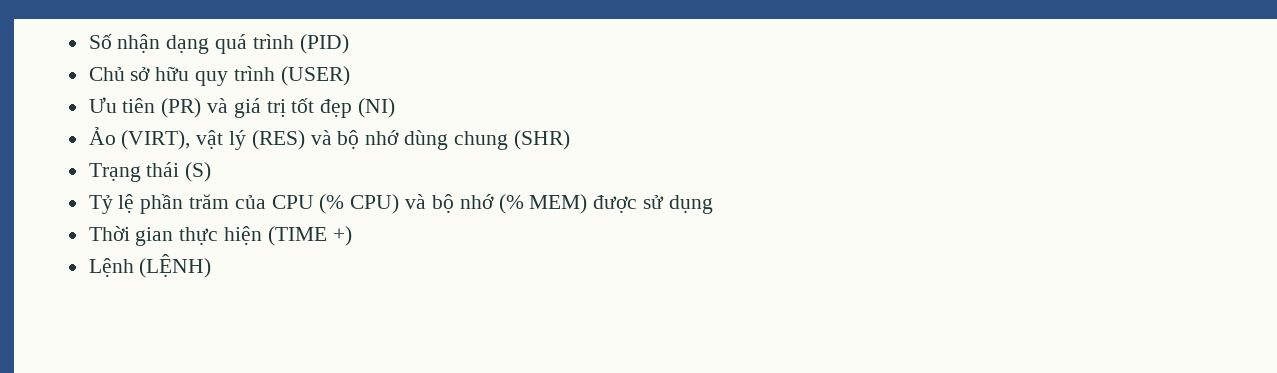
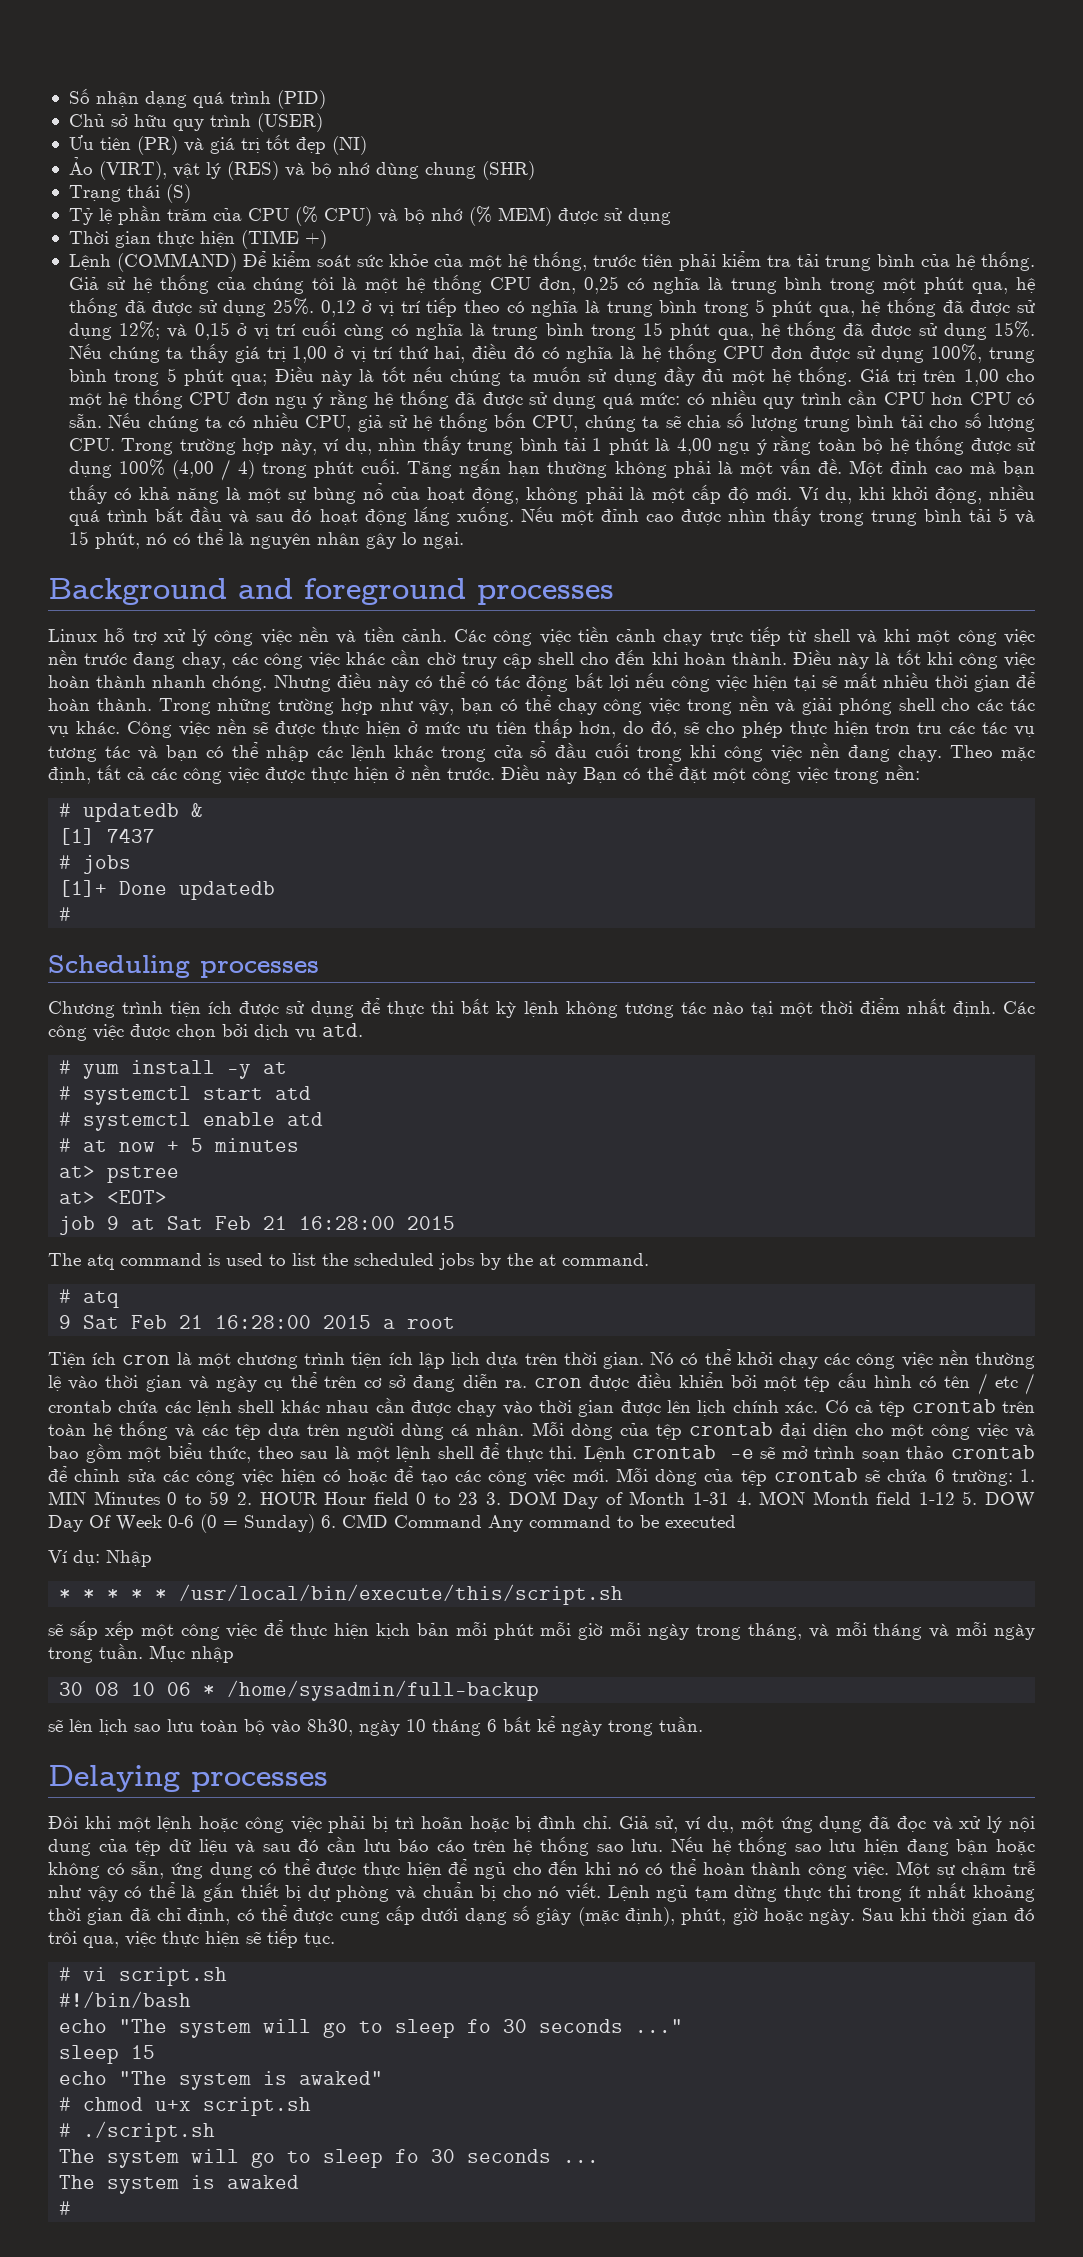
- Lệnh (LỆNH)
+ Lệnh (COMMAND) Để kiểm soát sức khỏe của một hệ thống, trước tiên phải kiểm tra tải trung bình của hệ thống. Giả sử hệ thống của chúng tôi là một hệ thống CPU đơn, 0,25 có nghĩa là trung bình trong một phút qua, hệ thống đã được sử dụng 25%. 0,12 ở vị trí tiếp theo có nghĩa là trung bình trong 5 phút qua, hệ thống đã được sử dụng 12%; và 0,15 ở vị trí cuối cùng có nghĩa là trung bình trong 15 phút qua, hệ thống đã được sử dụng 15%. Nếu chúng ta thấy giá trị 1,00 ở vị trí thứ hai, điều đó có nghĩa là hệ thống CPU đơn được sử dụng 100%, trung bình trong 5 phút qua; Điều này là tốt nếu chúng ta muốn sử dụng đầy đủ một hệ thống. Giá trị trên 1,00 cho một hệ thống CPU đơn ngụ ý rằng hệ thống đã được sử dụng quá mức: có nhiều quy trình cần CPU hơn CPU có sẵn. Nếu chúng ta có nhiều CPU, giả sử hệ thống bốn CPU, chúng ta sẽ chia số lượng trung bình tải cho số lượng CPU. Trong trường hợp này, ví dụ, nhìn thấy trung bình tải 1 phút là 4,00 ngụ ý rằng toàn bộ hệ thống được sử dụng 100% (4,00 / 4) trong phút cuối. Tăng ngắn hạn thường không phải là một vấn đề. Một đỉnh cao mà bạn thấy có khả năng là một sự bùng nổ của hoạt động, không phải là một cấp độ mới. Ví dụ, khi khởi động, nhiều quá trình bắt đầu và sau đó hoạt động lắng xuống. Nếu một đỉnh cao được nhìn thấy trong trung bình tải 5 và 15 phút, nó có thể là nguyên nhân gây lo ngại.
+ Background and foreground processes
+ Linux hỗ trợ xử lý công việc nền và tiền cảnh. Các công việc tiền cảnh chạy trực tiếp từ shell và khi một công việc nền trước đang chạy, các công việc khác cần chờ truy cập shell cho đến khi hoàn thành. Điều này là tốt khi công việc hoàn thành nhanh chóng. Nhưng điều này có thể có tác động bất lợi nếu công việc hiện tại sẽ mất nhiều thời gian để hoàn thành. Trong những trường hợp như vậy, bạn có thể chạy công việc trong nền và giải phóng shell cho các tác vụ khác. Công việc nền sẽ được thực hiện ở mức ưu tiên thấp hơn, do đó, sẽ cho phép thực hiện trơn tru các tác vụ tương tác và bạn có thể nhập các lệnh khác trong cửa sổ đầu cuối trong khi công việc nền đang chạy. Theo mặc định, tất cả các công việc được thực hiện ở nền trước. Điều này Bạn có thể đặt một công việc trong nền:
+ # updatedb &
+ [1] 7437
+ # jobs
+ [1]+ Done updatedb
+ #
+ Scheduling processes
+ Chương trình tiện ích được sử dụng để thực thi bất kỳ lệnh không tương tác nào tại một thời điểm nhất định. Các công việc được chọn bởi dịch vụ atd.
+ # yum install -y at
+ # systemctl start atd
+ # systemctl enable atd
+ # at now + 5 minutes
+ at> pstree
+ at> <EOT>
+ job 9 at Sat Feb 21 16:28:00 2015
+ The atq command is used to list the scheduled jobs by the at command.
+ # atq
+ 9 Sat Feb 21 16:28:00 2015 a root
+ Tiện ích cron là một chương trình tiện ích lập lịch dựa trên thời gian. Nó có thể khởi chạy các công việc nền thường lệ vào thời gian và ngày cụ thể trên cơ sở đang diễn ra. cron được điều khiển bởi một tệp cấu hình có tên / etc / crontab chứa các lệnh shell khác nhau cần được chạy vào thời gian được lên lịch chính xác. Có cả tệp crontab trên toàn hệ thống và các tệp dựa trên người dùng cá nhân. Mỗi dòng của tệp crontab đại diện cho một công việc và bao gồm một biểu thức, theo sau là một lệnh shell để thực thi. Lệnh crontab -e sẽ mở trình soạn thảo crontab để chỉnh sửa các công việc hiện có hoặc để tạo các công việc mới. Mỗi dòng của tệp crontab sẽ chứa 6 trường: 1. MIN Minutes 0 to 59 2. HOUR Hour field 0 to 23 3. DOM Day of Month 1-31 4. MON Month field 1-12 5. DOW Day Of Week 0-6 (0 = Sunday) 6. CMD Command Any command to be executed
+ Ví dụ: Nhập
+ * * * * * /usr/local/bin/execute/this/script.sh
+ sẽ sắp xếp một công việc để thực hiện kịch bản mỗi phút mỗi giờ mỗi ngày trong tháng, và mỗi tháng và mỗi ngày trong tuần. Mục nhập
+ 30 08 10 06 * /home/sysadmin/full-backup
+ sẽ lên lịch sao lưu toàn bộ vào 8h30, ngày 10 tháng 6 bất kể ngày trong tuần.
+ Delaying processes
+ Đôi khi một lệnh hoặc công việc phải bị trì hoãn hoặc bị đình chỉ. Giả sử, ví dụ, một ứng dụng đã đọc và xử lý nội dung của tệp dữ liệu và sau đó cần lưu báo cáo trên hệ thống sao lưu. Nếu hệ thống sao lưu hiện đang bận hoặc không có sẵn, ứng dụng có thể được thực hiện để ngủ cho đến khi nó có thể hoàn thành công việc. Một sự chậm trễ như vậy có thể là gắn thiết bị dự phòng và chuẩn bị cho nó viết. Lệnh ngủ tạm dừng thực thi trong ít nhất khoảng thời gian đã chỉ định, có thể được cung cấp dưới dạng số giây (mặc định), phút, giờ hoặc ngày. Sau khi thời gian đó trôi qua, việc thực hiện sẽ tiếp tục.
+ # vi script.sh
+ #!/bin/bash
+ echo "The system will go to sleep fo 30 seconds ..."
+ sleep 15
+ echo "The system is awaked"
+ # chmod u+x script.sh
+ # ./script.sh
+ The system will go to sleep fo 30 seconds ...
+ The system is awaked
+ #

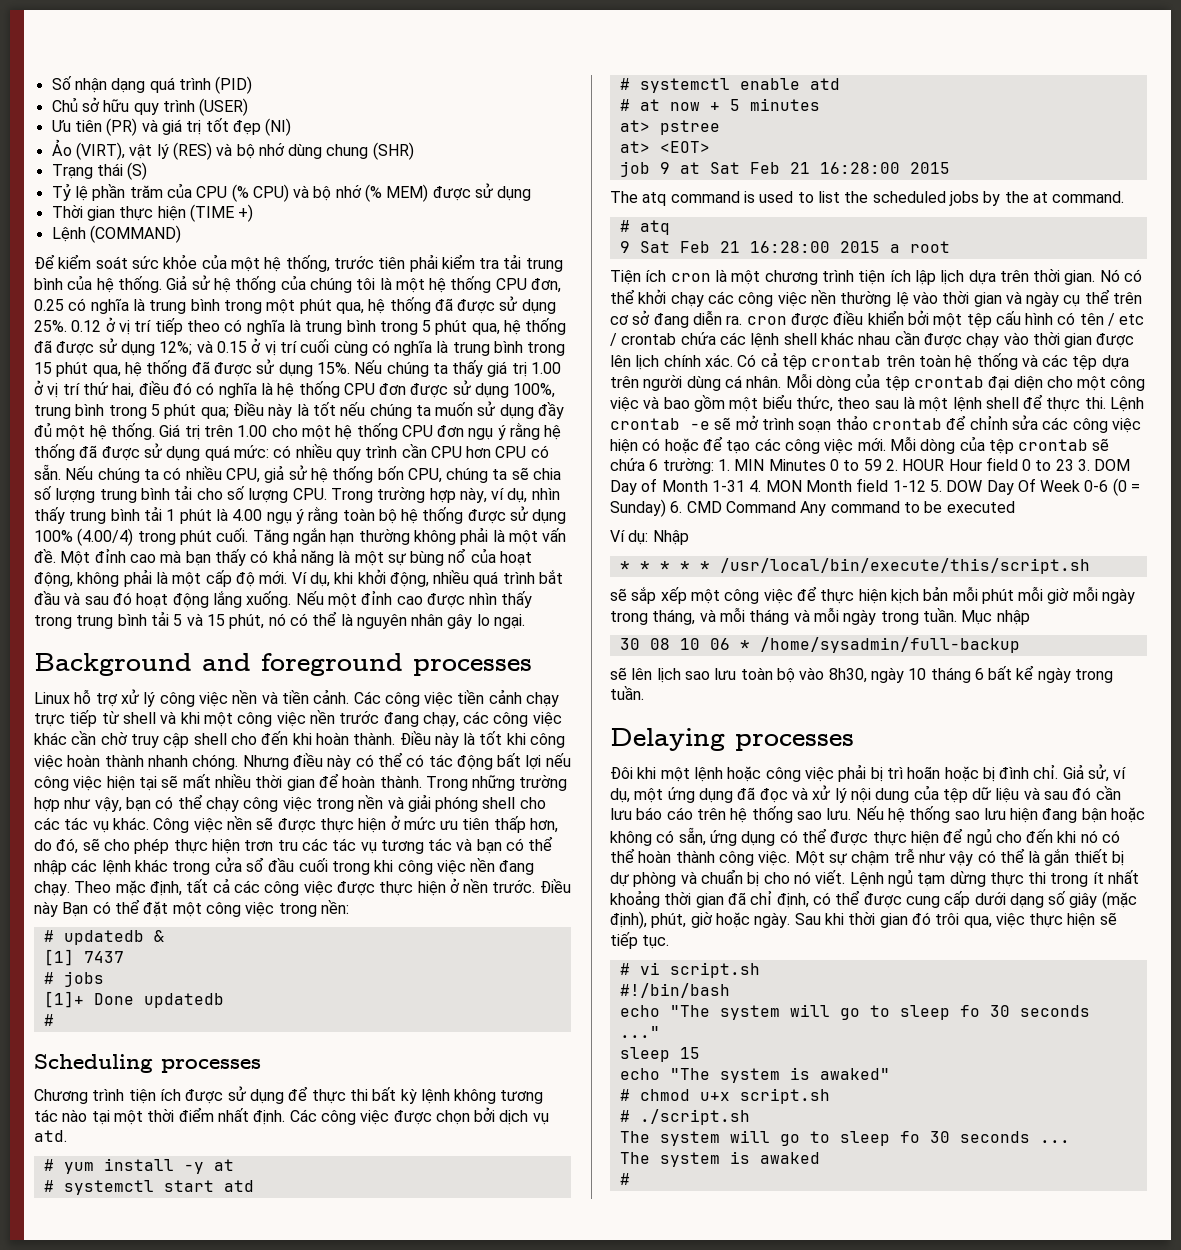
- Lệnh (COMMAND) Để kiểm soát sức khỏe của một hệ thống, trước tiên phải kiểm tra tải trung bình của hệ thống.
+ Lệnh (COMMAND)
+ Để kiểm soát sức khỏe của một hệ thống, trước tiên phải kiểm tra tải trung bình của hệ thống.
- Giả sử hệ thống của chúng tôi là một hệ thống CPU đơn, 0,25 có nghĩa là trung bình trong một phút qua, hệ thống đã được sử dụng 25%.
+ Giả sử hệ thống của chúng tôi là một hệ thống CPU đơn, 0.25 có nghĩa là trung bình trong một phút qua, hệ thống đã được sử dụng 25%.
- 0,12 ở vị trí tiếp theo có nghĩa là trung bình trong 5 phút qua, hệ thống đã được sử dụng 12%; và 0,15 ở vị trí cuối cùng có nghĩa là trung bình trong 15 phút qua, hệ thống đã được sử dụng 15%.
+ 0.12 ở vị trí tiếp theo có nghĩa là trung bình trong 5 phút qua, hệ thống đã được sử dụng 12%; và 0.15 ở vị trí cuối cùng có nghĩa là trung bình trong 15 phút qua, hệ thống đã được sử dụng 15%.
- Nếu chúng ta thấy giá trị 1,00 ở vị trí thứ hai, điều đó có nghĩa là hệ thống CPU đơn được sử dụng 100%, trung bình trong 5 phút qua; Điều này là tốt nếu chúng ta muốn sử dụng đầy đủ một hệ thống.
+ Nếu chúng ta thấy giá trị 1.00 ở vị trí thứ hai, điều đó có nghĩa là hệ thống CPU đơn được sử dụng 100%, trung bình trong 5 phút qua; Điều này là tốt nếu chúng ta muốn sử dụng đầy đủ một hệ thống.
- Giá trị trên 1,00 cho một hệ thống CPU đơn ngụ ý rằng hệ thống đã được sử dụng quá mức: có nhiều quy trình cần CPU hơn CPU có sẵn.
+ Giá trị trên 1.00 cho một hệ thống CPU đơn ngụ ý rằng hệ thống đã được sử dụng quá mức: có nhiều quy trình cần CPU hơn CPU có sẵn.
- Nếu chúng ta có nhiều CPU, giả sử hệ thống bốn CPU, chúng ta sẽ chia số lượng trung bình tải cho số lượng CPU. Trong trường hợp này, ví dụ, nhìn thấy trung bình tải 1 phút là 4,00 ngụ ý rằng toàn bộ hệ thống được sử dụng 100% (4,00 / 4) trong phút cuối.
+ Nếu chúng ta có nhiều CPU, giả sử hệ thống bốn CPU, chúng ta sẽ chia số lượng trung bình tải cho số lượng CPU. Trong trường hợp này, ví dụ, nhìn thấy trung bình tải 1 phút là 4.00 ngụ ý rằng toàn bộ hệ thống được sử dụng 100% (4.00/4) trong phút cuối.

